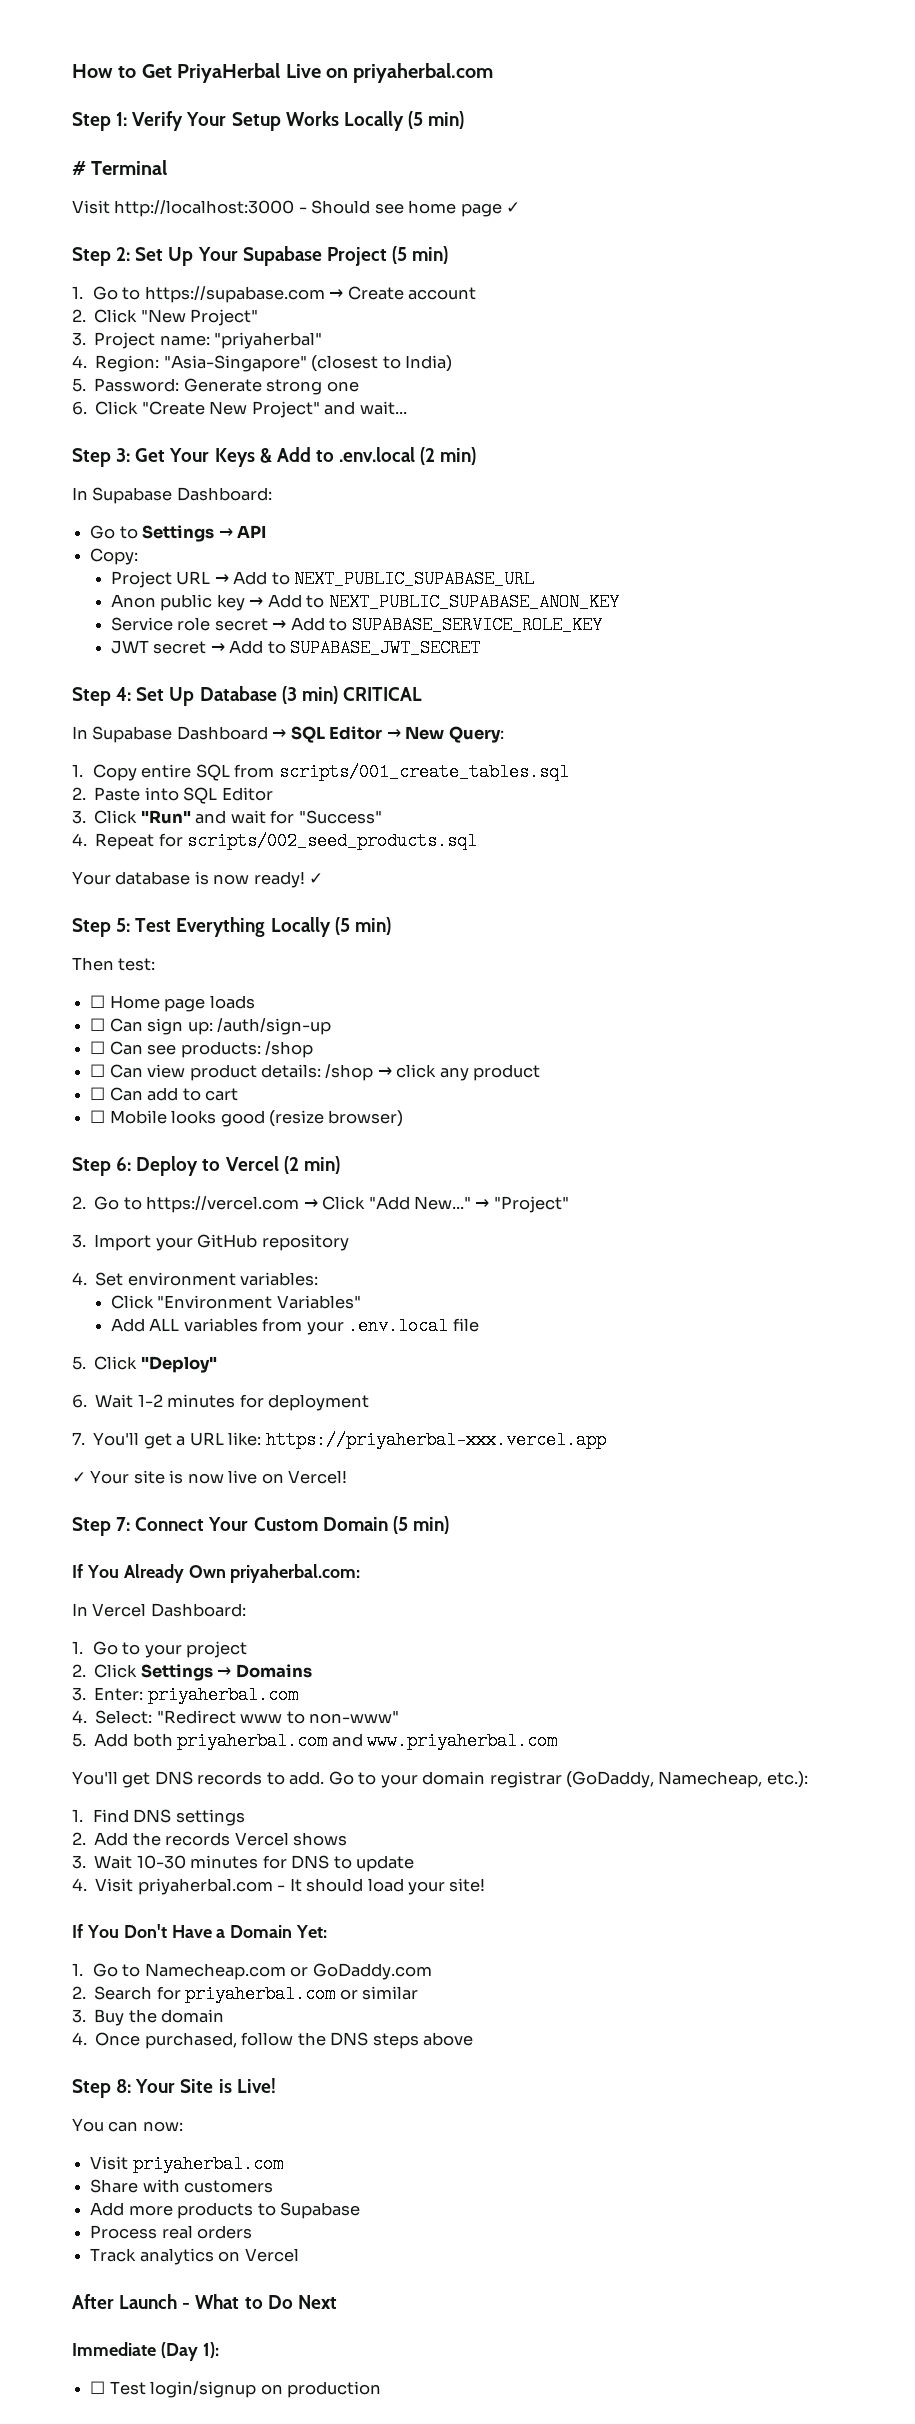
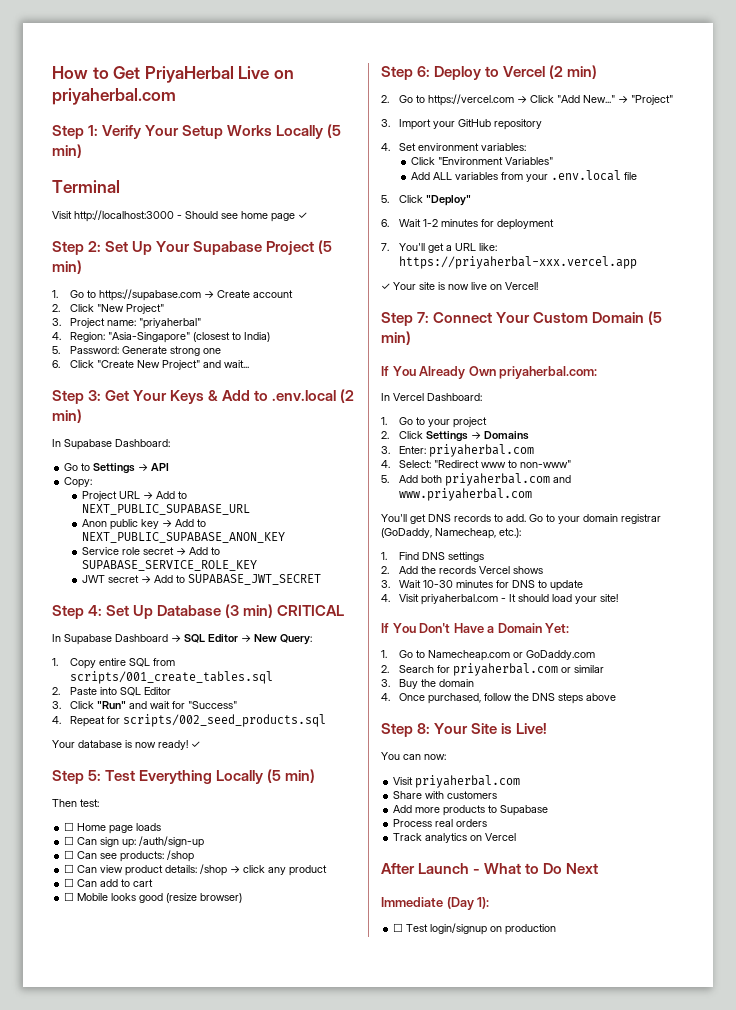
- # Terminal
+ Terminal

